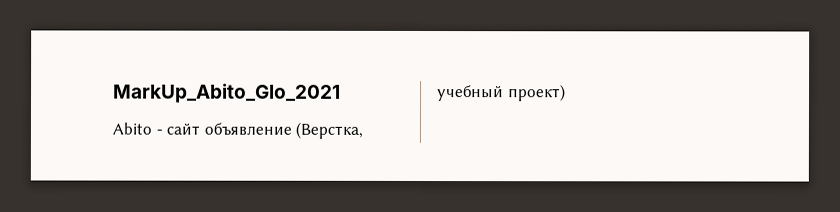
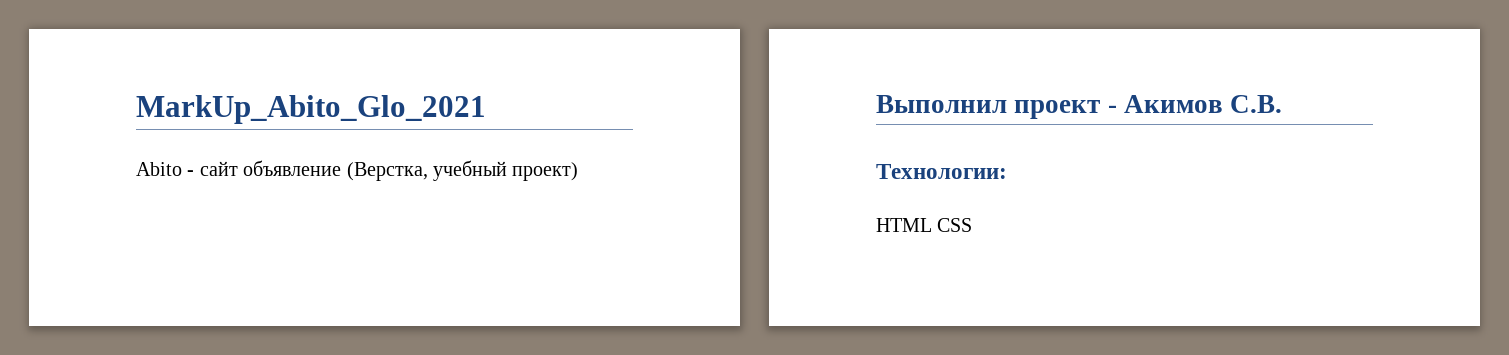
+ Выполнил проект - Акимов С.В.
+ Технологии:
+ HTML CSS

